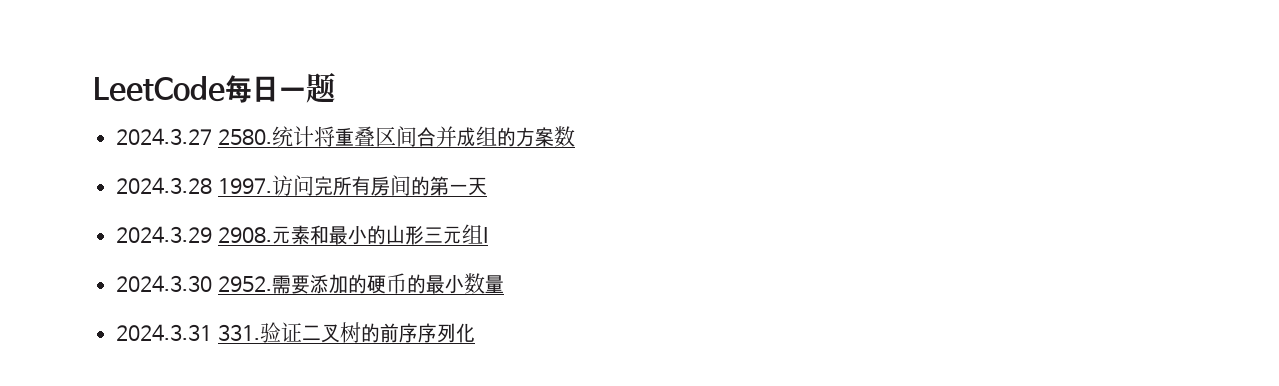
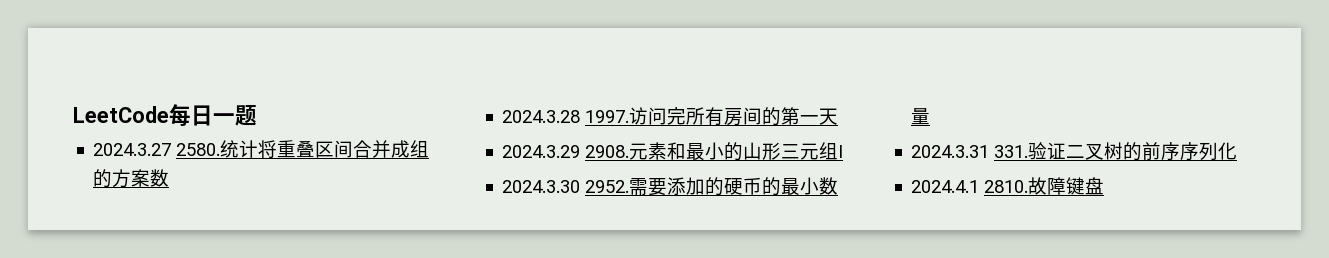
+ 2024.4.1 2810.故障键盘

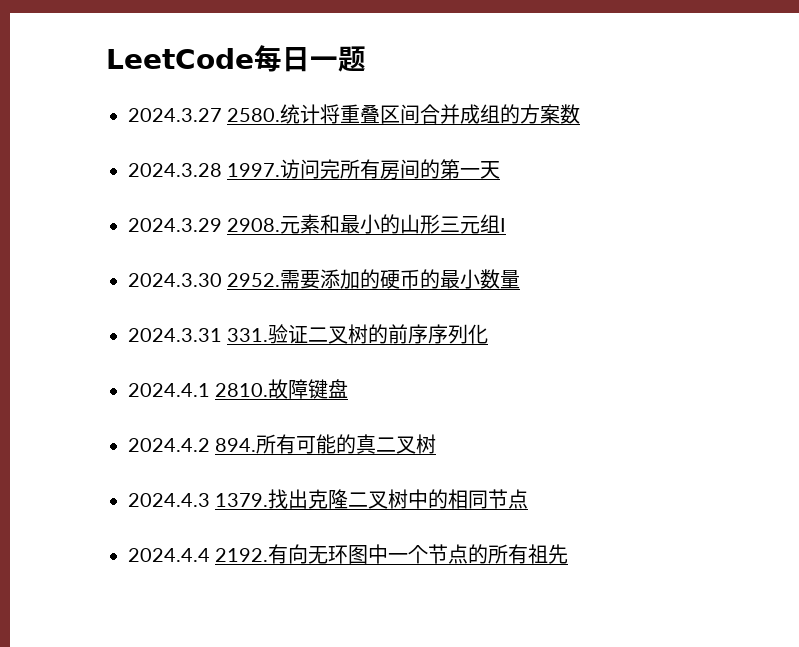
+ 2024.4.2 894.所有可能的真二叉树
+ 2024.4.3 1379.找出克隆二叉树中的相同节点
+ 2024.4.4 2192.有向无环图中一个节点的所有祖先

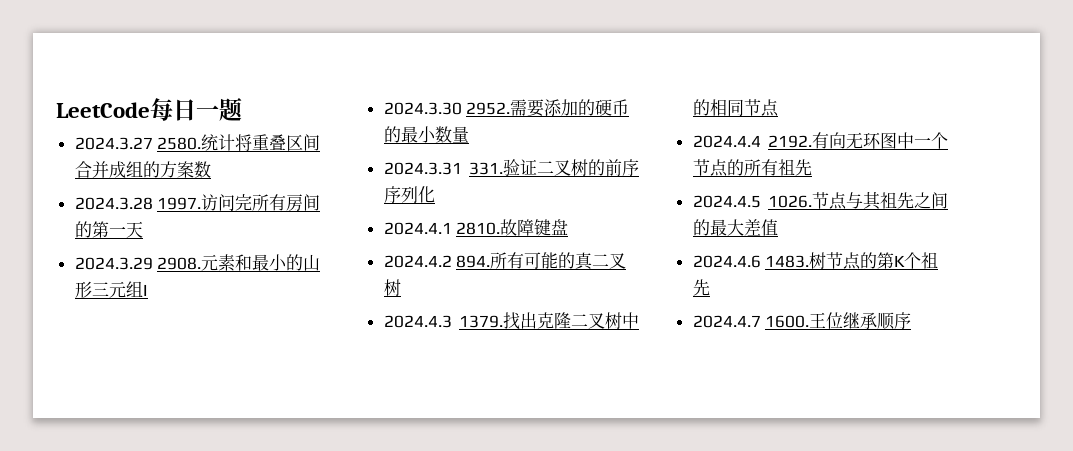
+ 2024.4.5 1026.节点与其祖先之间的最大差值
+ 2024.4.6 1483.树节点的第K个祖先
+ 2024.4.7 1600.王位继承顺序

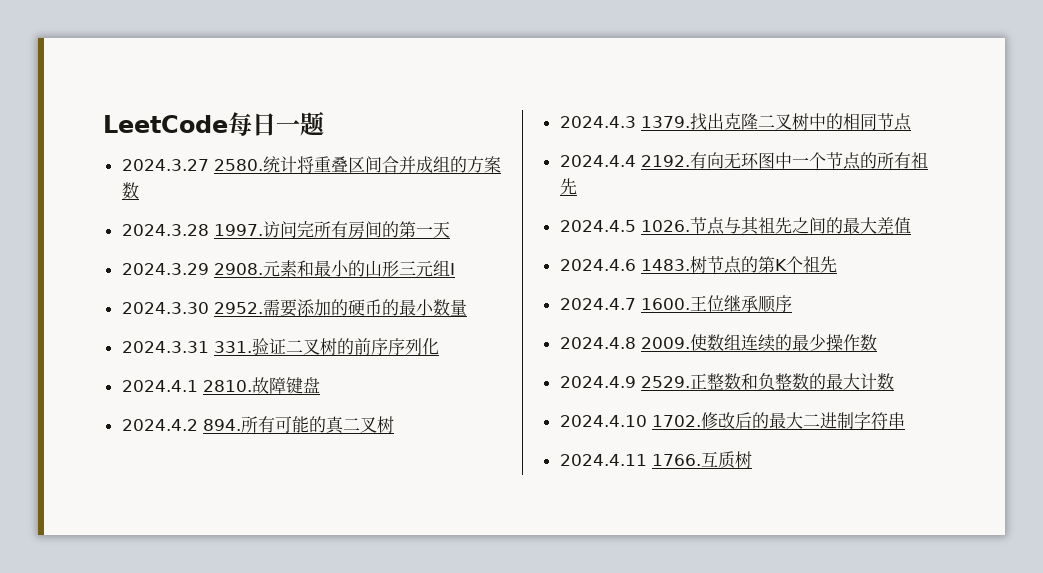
+ 2024.4.8 2009.使数组连续的最少操作数
+ 2024.4.9 2529.正整数和负整数的最大计数
+ 2024.4.10 1702.修改后的最大二进制字符串
+ 2024.4.11 1766.互质树

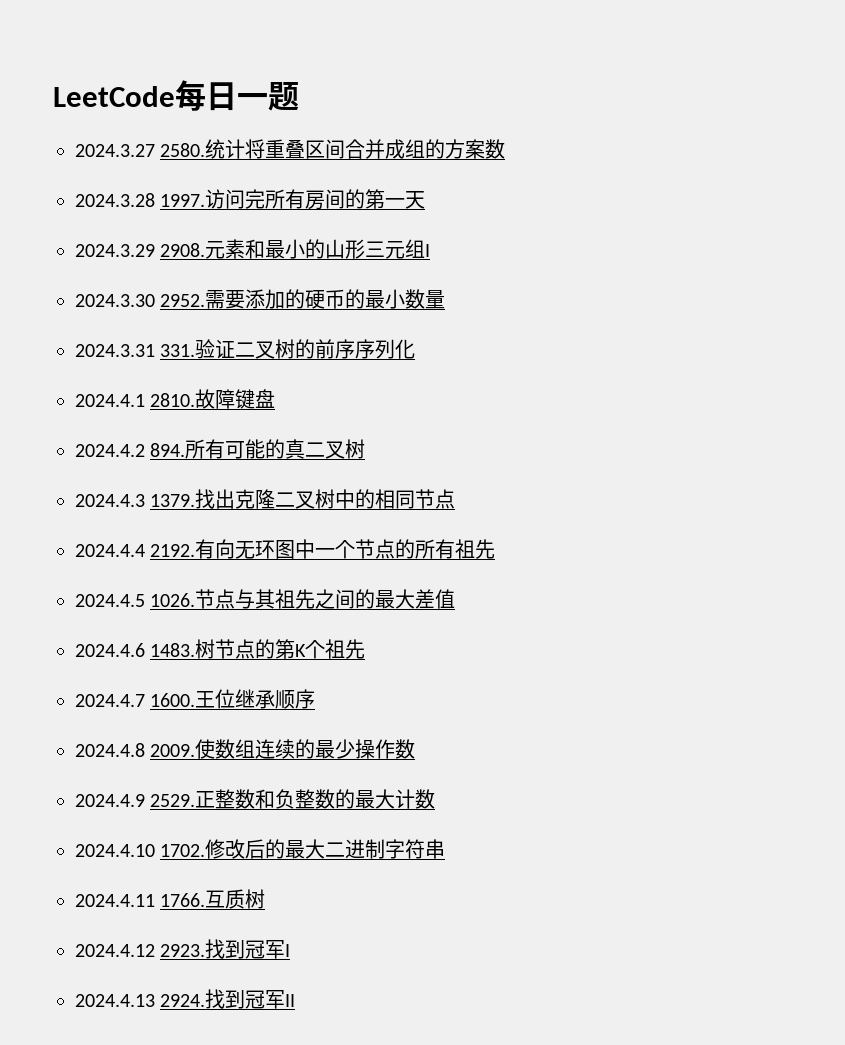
+ 2024.4.12 2923.找到冠军I
+ 2024.4.13 2924.找到冠军II

